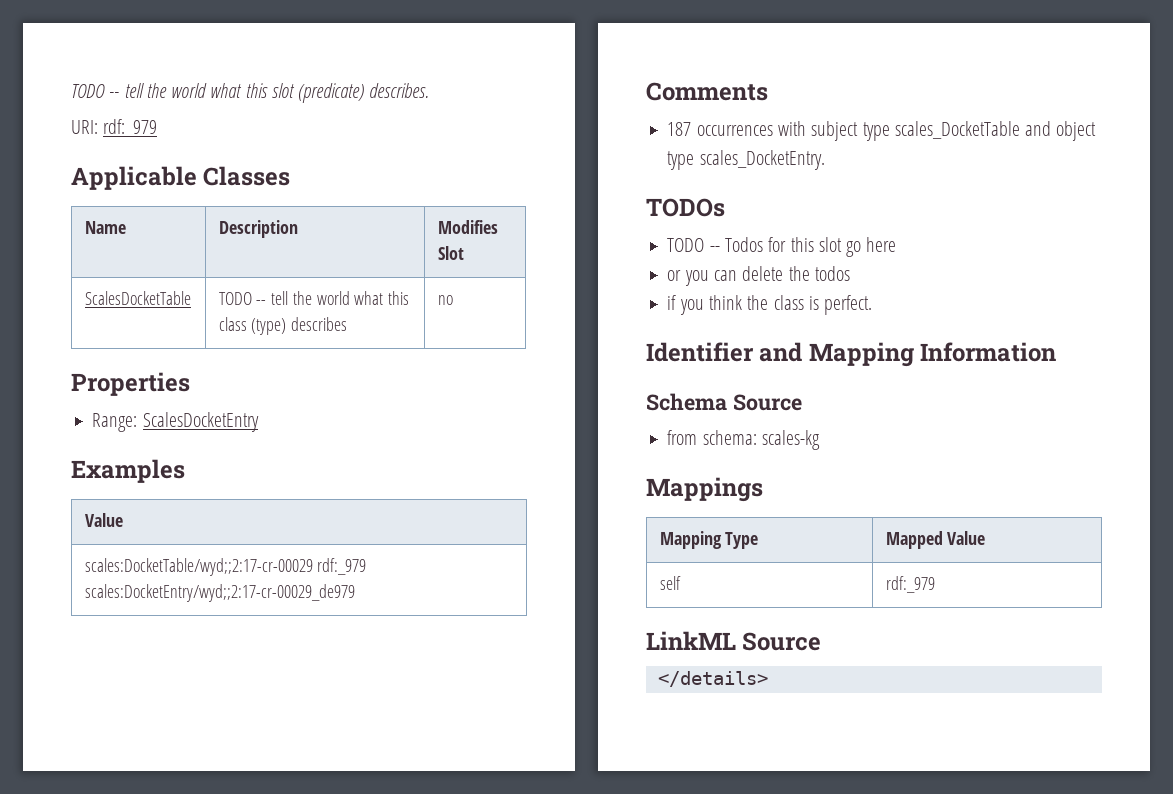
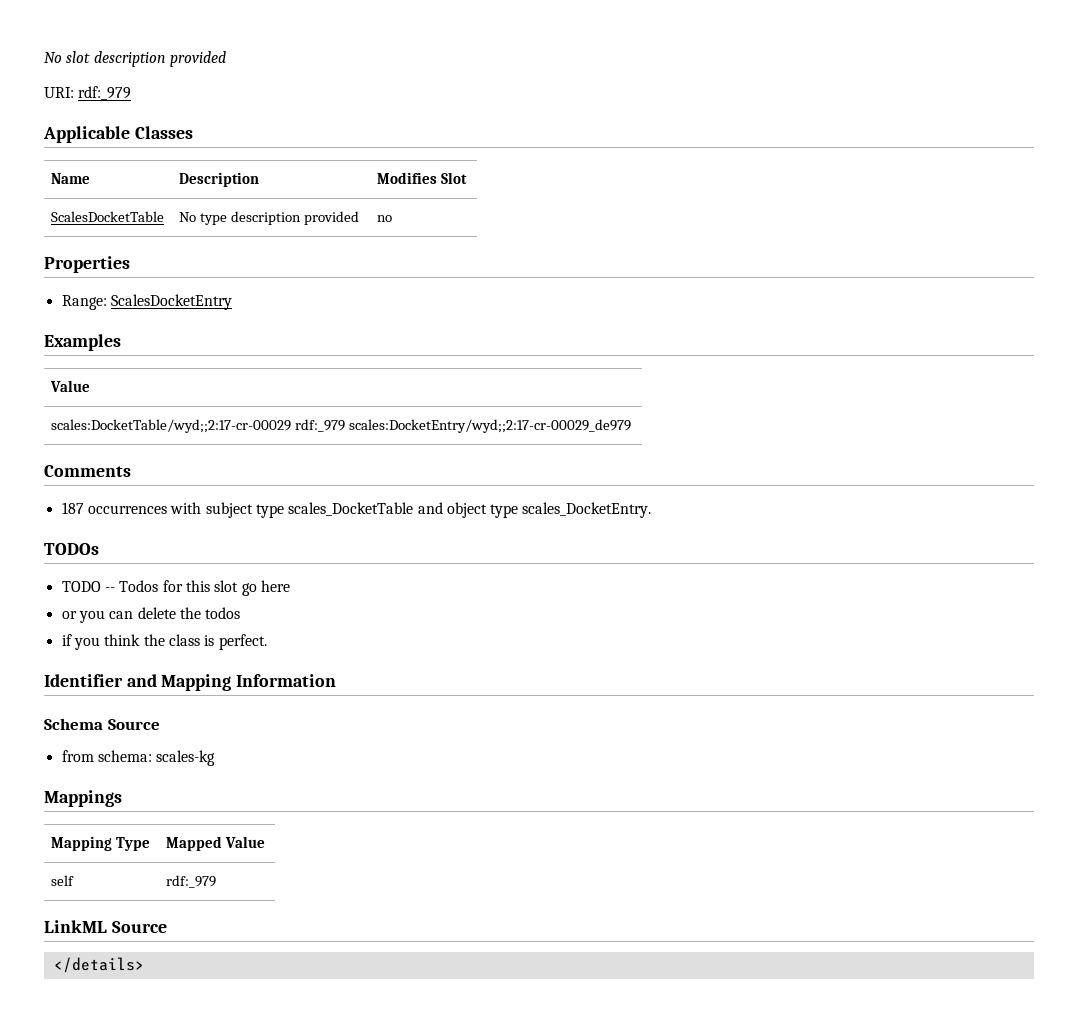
- TODO -- tell the world what this slot (predicate) describes.
+ No slot description provided
- ScalesDocketTable | TODO -- tell the world what this class (type) describes | no
+ ScalesDocketTable | No type description provided | no

